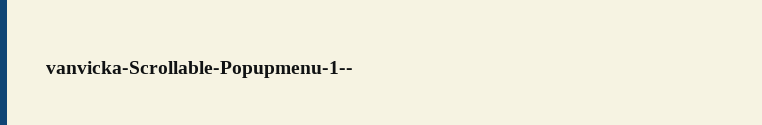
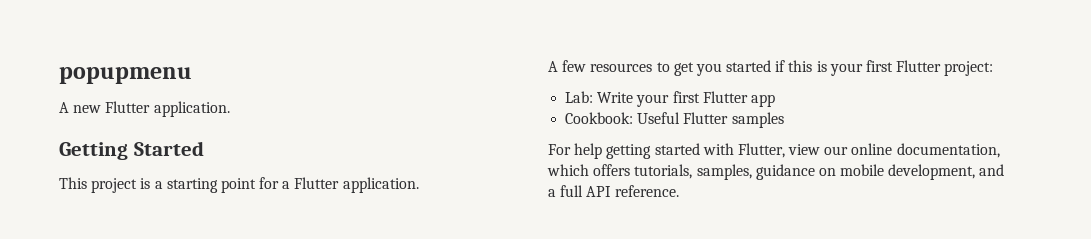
- vanvicka-Scrollable-Popupmenu-1--
+ popupmenu
+ A new Flutter application.
+ Getting Started
+ This project is a starting point for a Flutter application.
+ A few resources to get you started if this is your first Flutter project:
+ Lab: Write your first Flutter app
+ Cookbook: Useful Flutter samples
+ For help getting started with Flutter, view our online documentation, which offers tutorials, samples, guidance on mobile development, and a full API reference.

